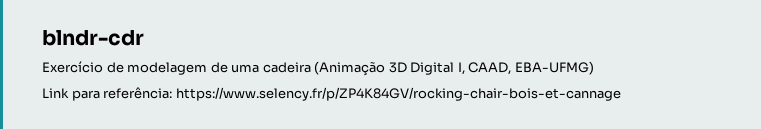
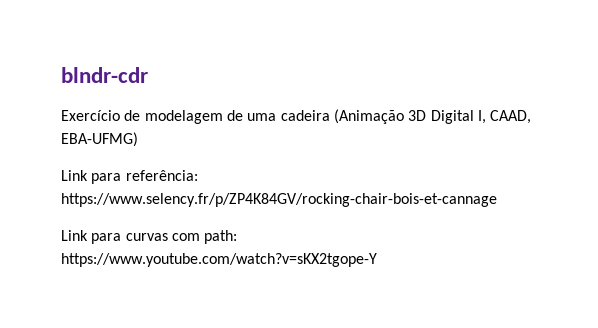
+ Link para curvas com path: https://www.youtube.com/watch?v=sKX2tgope-Y

